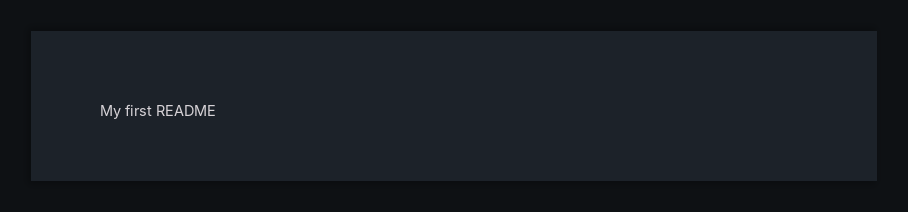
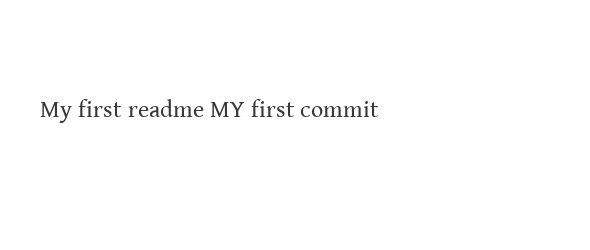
- My first README
+ My first readme MY first commit

